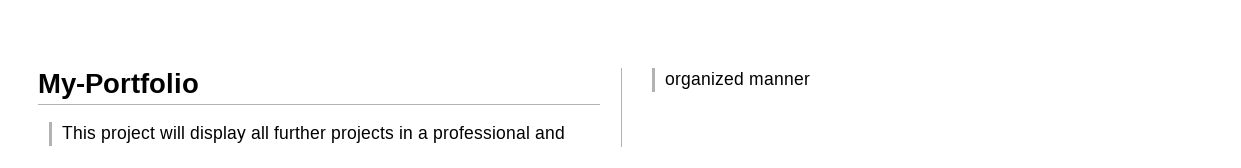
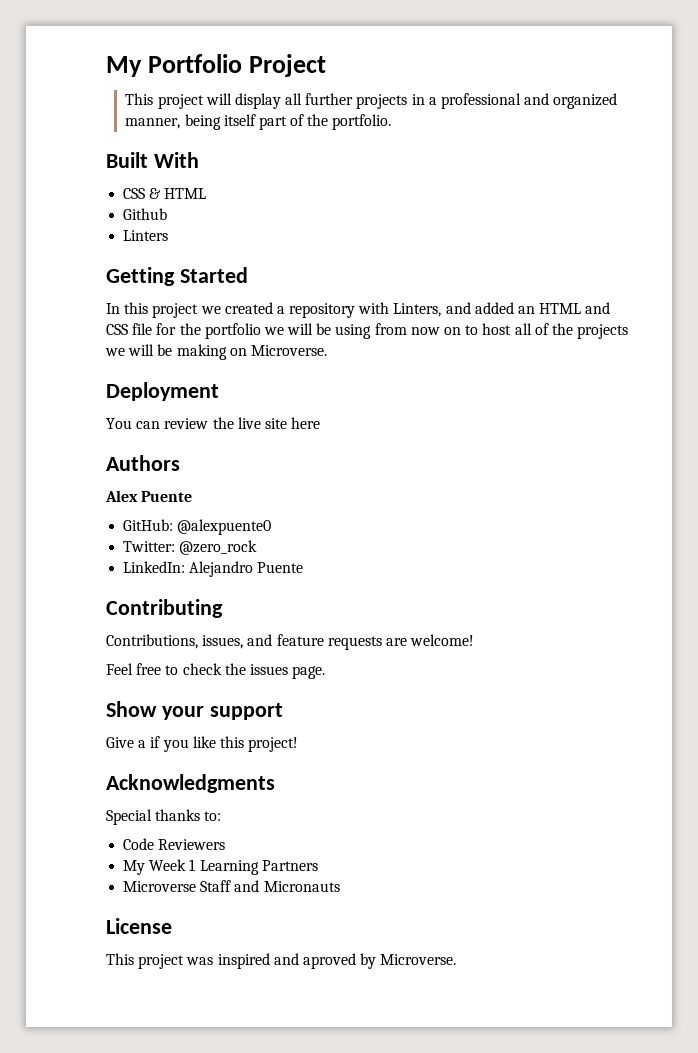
- My-Portfolio
+ My Portfolio Project
- This project will display all further projects in a professional and organized manner
+ This project will display all further projects in a professional and organized manner, being itself part of the portfolio.
+ Built With
+ CSS & HTML
+ Github
+ Linters
+ Getting Started
+ In this project we created a repository with Linters, and added an HTML and CSS file for the portfolio we will be using from now on to host all of the projects we will be making on Microverse.
+ Deployment
+ You can review the live site here
+ Authors
+ Alex Puente
+ GitHub: @alexpuente0
+ Twitter: @zero_rock
+ LinkedIn: Alejandro Puente
+ Contributing
+ Contributions, issues, and feature requests are welcome!
+ Feel free to check the issues page.
+ Show your support
+ Give a if you like this project!
+ Acknowledgments
+ Special thanks to:
+ Code Reviewers
+ My Week 1 Learning Partners
+ Microverse Staff and Micronauts
+ License
+ This project was inspired and aproved by Microverse.

